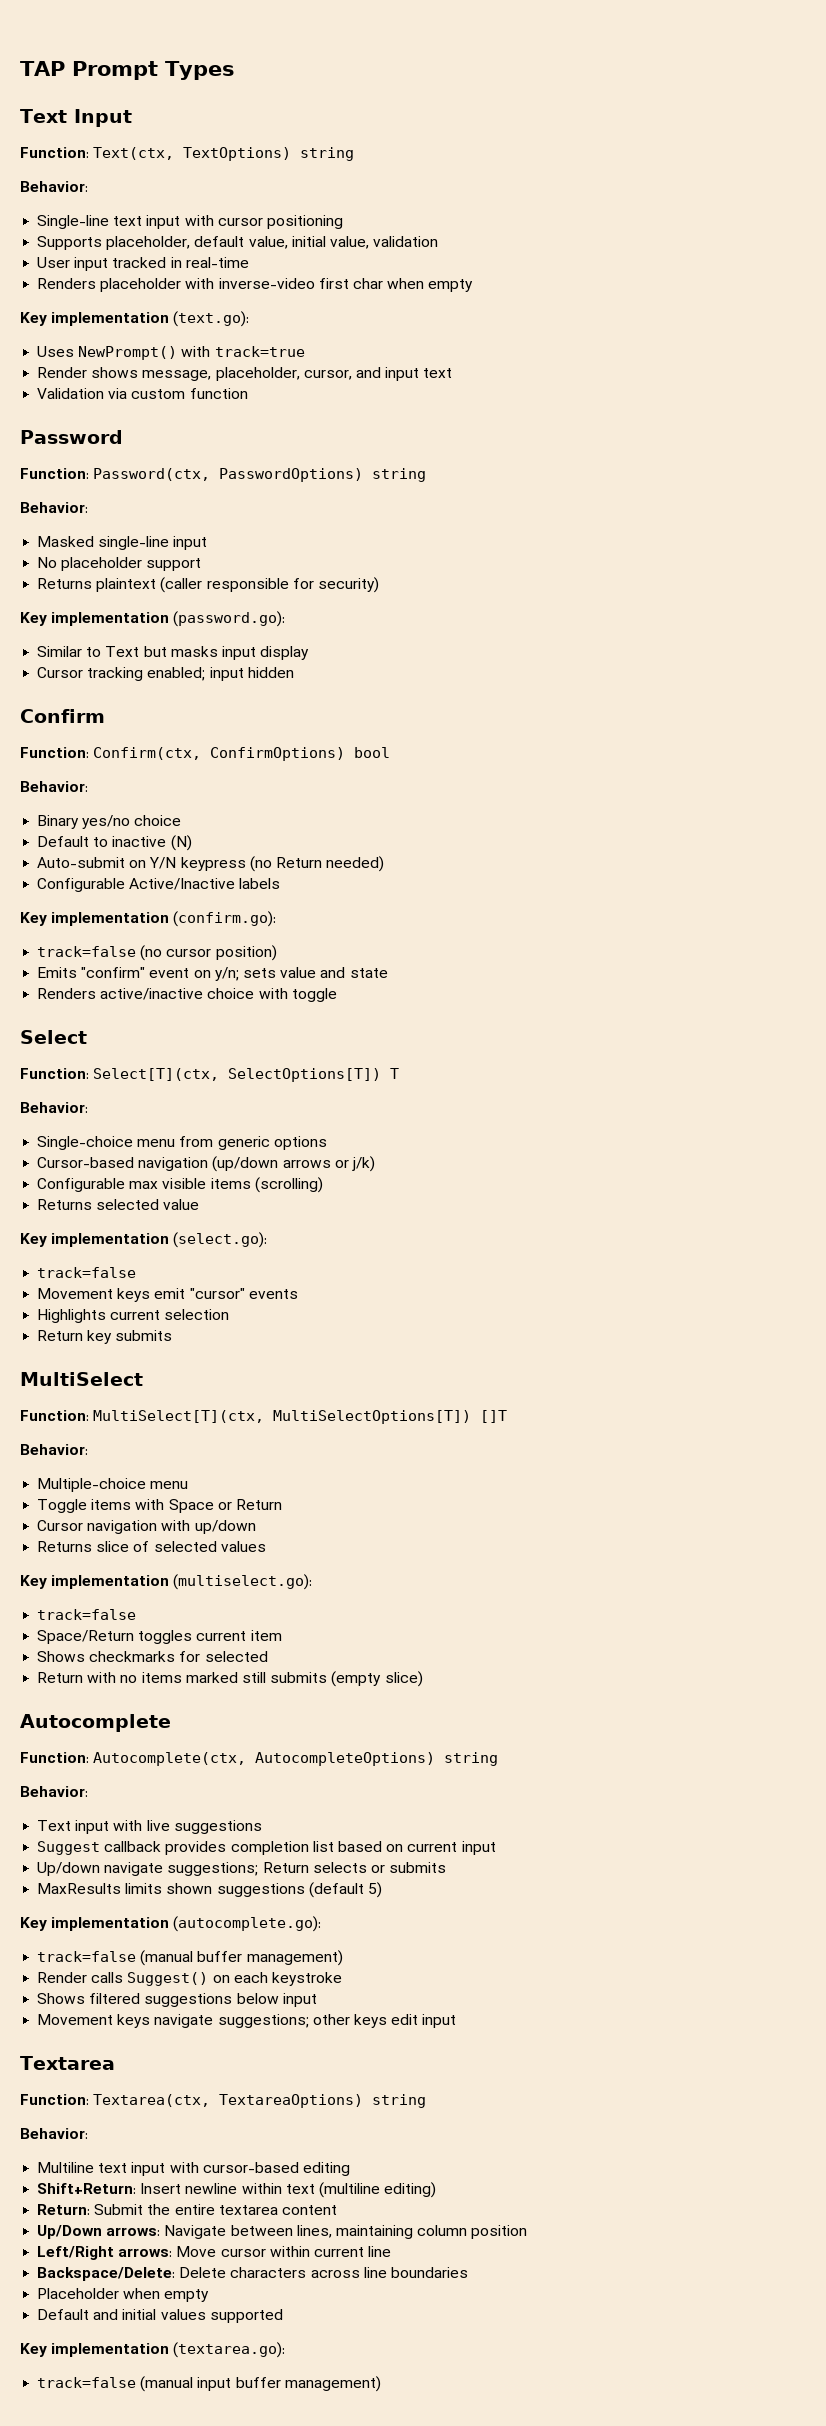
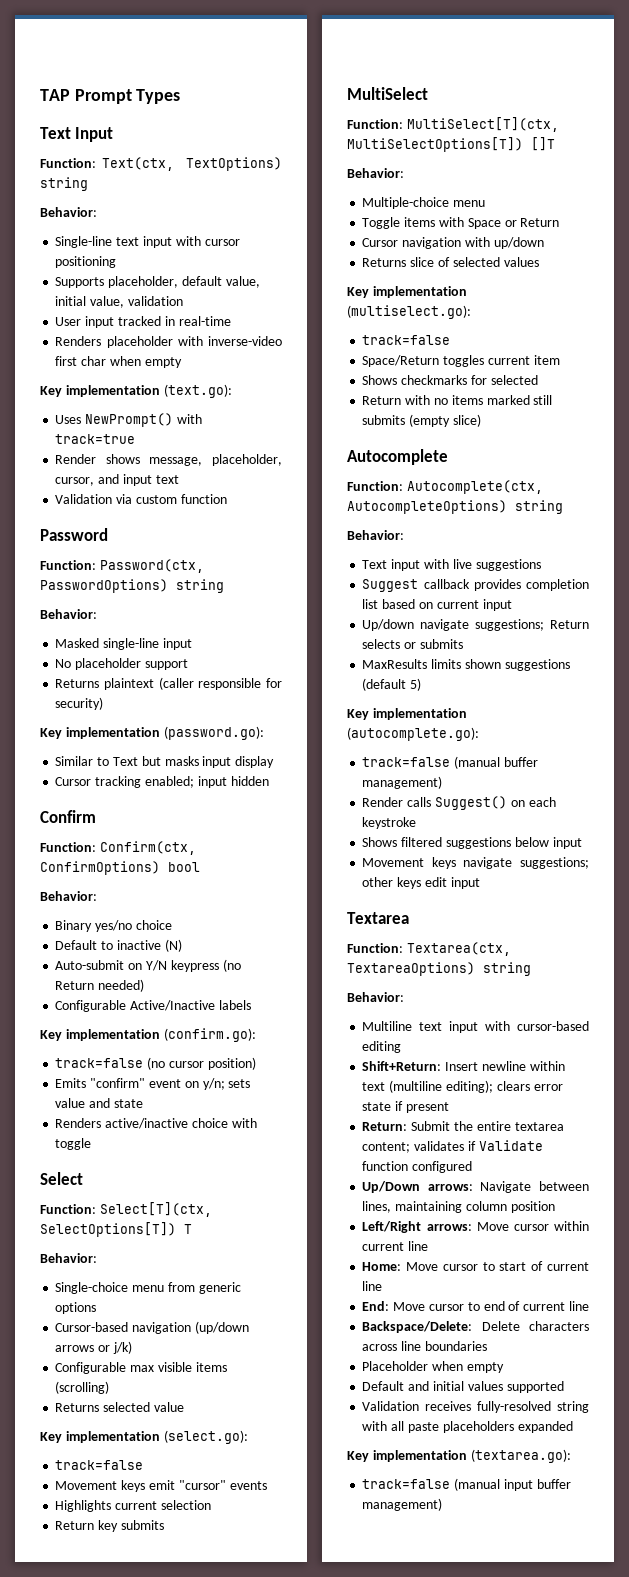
- Shift+Return: Insert newline within text (multiline editing)
+ Shift+Return: Insert newline within text (multiline editing); clears error state if present
- Return: Submit the entire textarea content
+ Return: Submit the entire textarea content; validates if Validate function configured
+ Home: Move cursor to start of current line
+ End: Move cursor to end of current line
+ Validation receives fully-resolved string with all paste placeholders expanded

